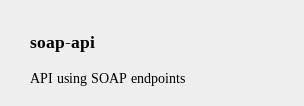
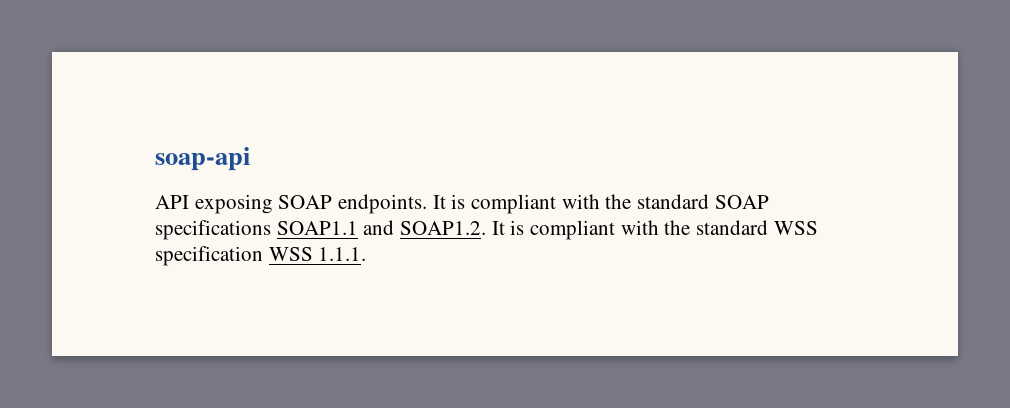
- API using SOAP endpoints
+ API exposing SOAP endpoints. It is compliant with the standard SOAP specifications SOAP1.1 and SOAP1.2. It is compliant with the standard WSS specification WSS 1.1.1.

